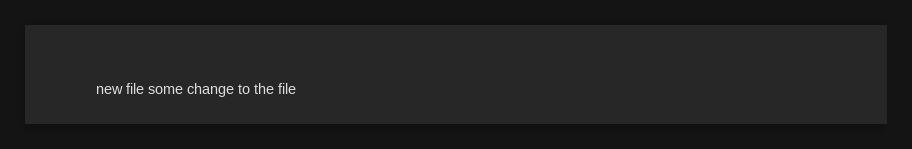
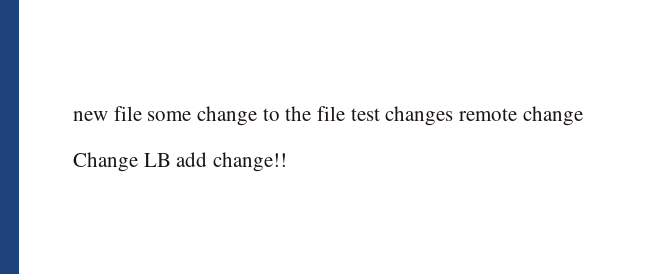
- new file some change to the file
+ new file some change to the file test changes remote change
+ Change LB add change!!

